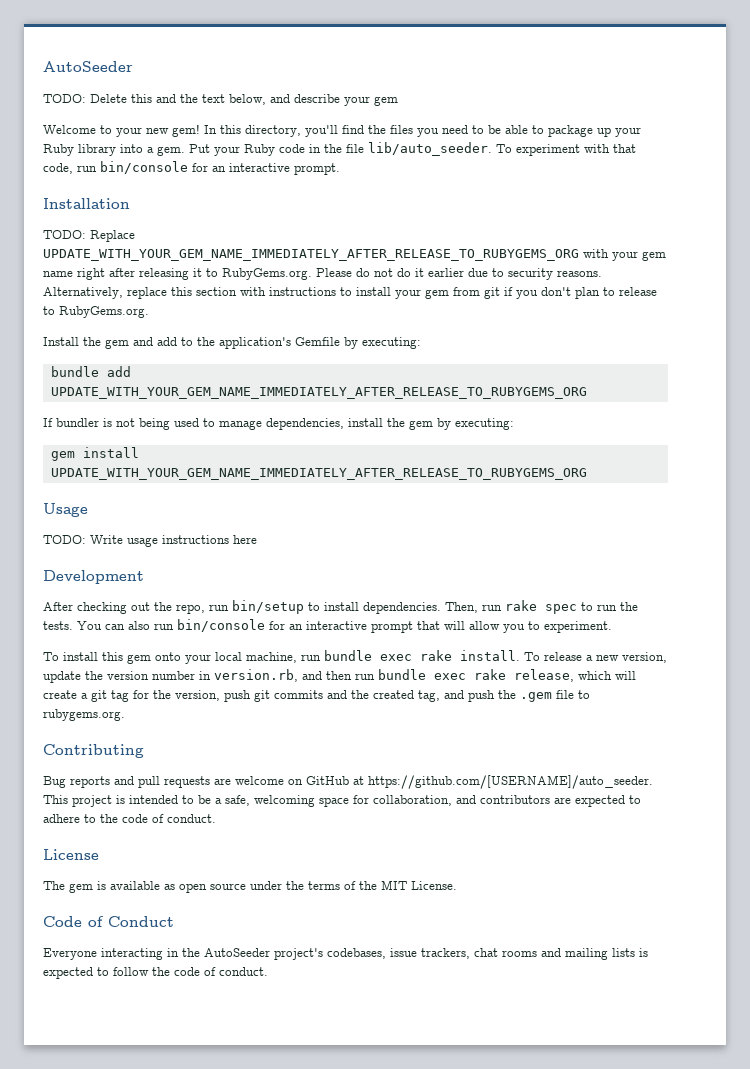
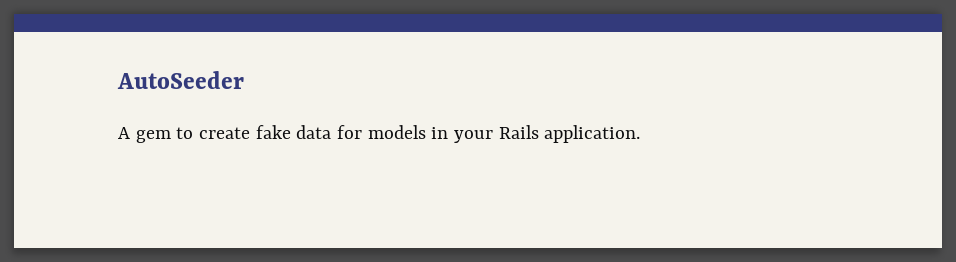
- TODO: Delete this and the text below, and describe your gem
- Welcome to your new gem! In this directory, you'll find the files you need to be able to package up your Ruby library into a gem. Put your Ruby code in the file lib/auto_seeder. To experiment with that code, run bin/console for an interactive prompt.
- Installation
- TODO: Replace UPDATE_WITH_YOUR_GEM_NAME_IMMEDIATELY_AFTER_RELEASE_TO_RUBYGEMS_ORG with your gem name right after releasing it to RubyGems.org. Please do not do it earlier due to security reasons. Alternatively, replace this section with instructions to install your gem from git if you don't plan to release to RubyGems.org.
- Install the gem and add to the application's Gemfile by executing:
- bundle add UPDATE_WITH_YOUR_GEM_NAME_IMMEDIATELY_AFTER_RELEASE_TO_RUBYGEMS_ORG
- If bundler is not being used to manage dependencies, install the gem by executing:
- gem install UPDATE_WITH_YOUR_GEM_NAME_IMMEDIATELY_AFTER_RELEASE_TO_RUBYGEMS_ORG
- Usage
- TODO: Write usage instructions here
- Development
- After checking out the repo, run bin/setup to install dependencies. Then, run rake spec to run the tests. You can also run bin/console for an interactive prompt that will allow you to experiment.
- To install this gem onto your local machine, run bundle exec rake install. To release a new version, update the version number in version.rb, and then run bundle exec rake release, which will create a git tag for the version, push git commits and the created tag, and push the .gem file to rubygems.org.
- Contributing
- Bug reports and pull requests are welcome on GitHub at https://github.com/[USERNAME]/auto_seeder. This project is intended to be a safe, welcoming space for collaboration, and contributors are expected to adhere to the code of conduct.
- License
- The gem is available as open source under the terms of the MIT License.
- Code of Conduct
- Everyone interacting in the AutoSeeder project's codebases, issue trackers, chat rooms and mailing lists is expected to follow the code of conduct.
+ A gem to create fake data for models in your Rails application.

